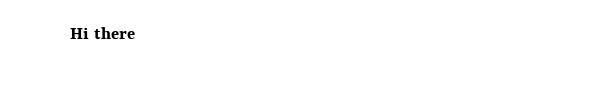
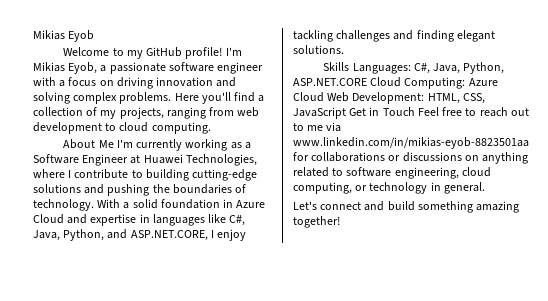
- Hi there
+ Mikias Eyob
+ Welcome to my GitHub profile! I'm Mikias Eyob, a passionate software engineer with a focus on driving innovation and solving complex problems. Here you'll find a collection of my projects, ranging from web development to cloud computing.
+ About Me I'm currently working as a Software Engineer at Huawei Technologies, where I contribute to building cutting-edge solutions and pushing the boundaries of technology. With a solid foundation in Azure Cloud and expertise in languages like C#, Java, Python, and ASP.NET.CORE, I enjoy tackling challenges and finding elegant solutions.
+ Skills Languages: C#, Java, Python, ASP.NET.CORE Cloud Computing: Azure Cloud Web Development: HTML, CSS, JavaScript Get in Touch Feel free to reach out to me via www.linkedin.com/in/mikias-eyob-8823501aa for collaborations or discussions on anything related to software engineering, cloud computing, or technology in general.
+ Let's connect and build something amazing together!

